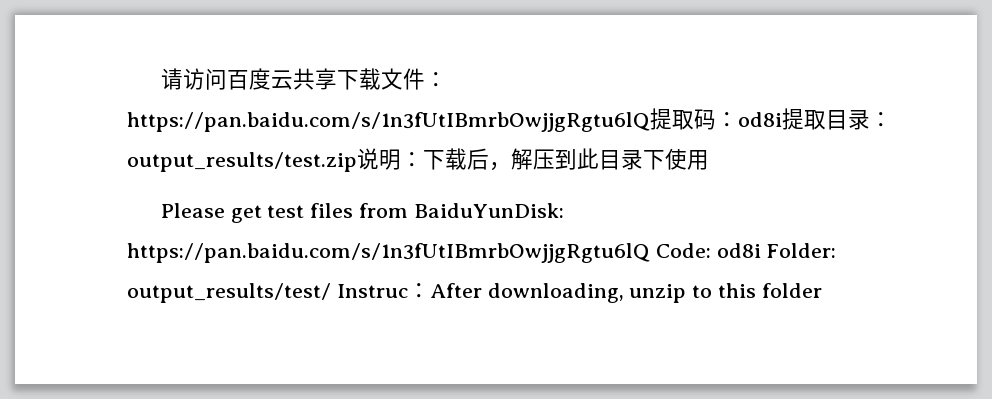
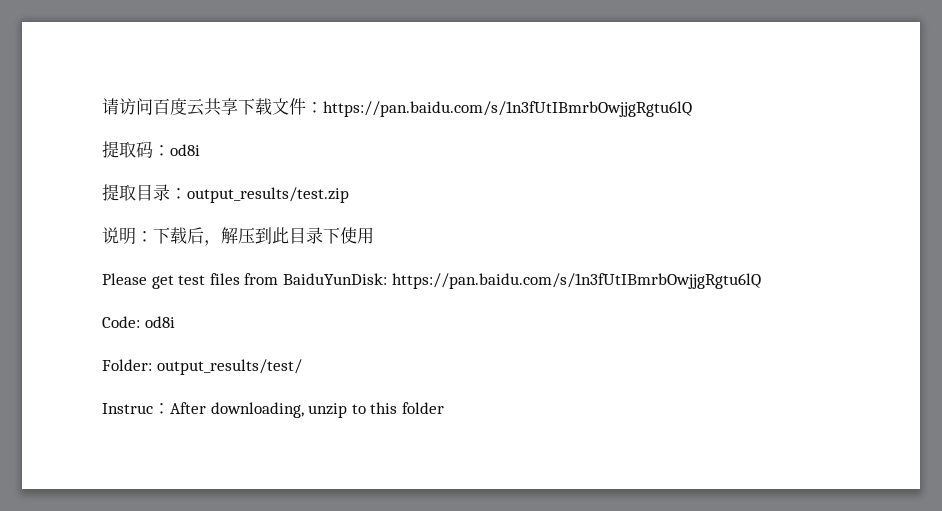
- 请访问百度云共享下载文件：https://pan.baidu.com/s/1n3fUtIBmrbOwjjgRgtu6lQ提取码：od8i提取目录：output_results/test.zip说明：下载后，解压到此目录下使用
+ 请访问百度云共享下载文件：https://pan.baidu.com/s/1n3fUtIBmrbOwjjgRgtu6lQ
+ 提取码：od8i
+ 提取目录：output_results/test.zip
+ 说明：下载后，解压到此目录下使用
- Please get test files from BaiduYunDisk: https://pan.baidu.com/s/1n3fUtIBmrbOwjjgRgtu6lQ Code: od8i Folder: output_results/test/ Instruc：After downloading, unzip to this folder
+ Please get test files from BaiduYunDisk: https://pan.baidu.com/s/1n3fUtIBmrbOwjjgRgtu6lQ
+ Code: od8i
+ Folder: output_results/test/
+ Instruc：After downloading, unzip to this folder

